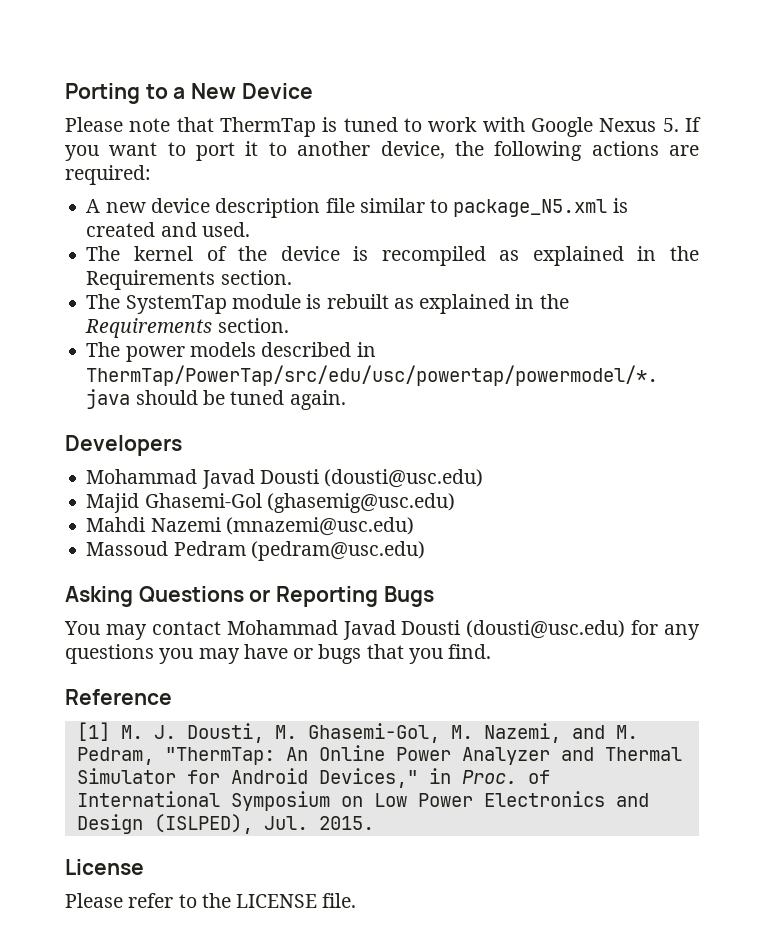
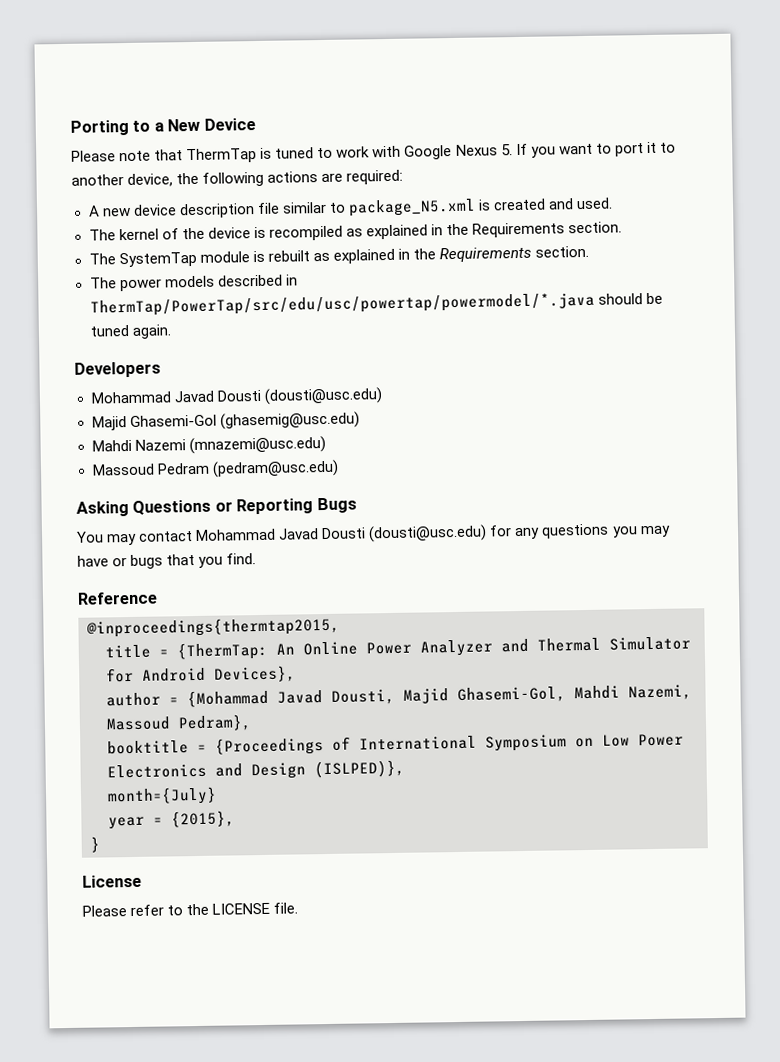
- [1] M. J. Dousti, M. Ghasemi-Gol, M. Nazemi, and M. Pedram, "ThermTap: An Online Power Analyzer and Thermal Simulator for Android Devices," in Proc. of International Symposium on Low Power Electronics and Design (ISLPED), Jul. 2015.
+ @inproceedings{thermtap2015,
+ title = {ThermTap: An Online Power Analyzer and Thermal Simulator for Android Devices},
+ author = {Mohammad Javad Dousti, Majid Ghasemi-Gol, Mahdi Nazemi, Massoud Pedram},
+ booktitle = {Proceedings of International Symposium on Low Power Electronics and Design (ISLPED)},
+ month={July}
+ year = {2015},
+ }

